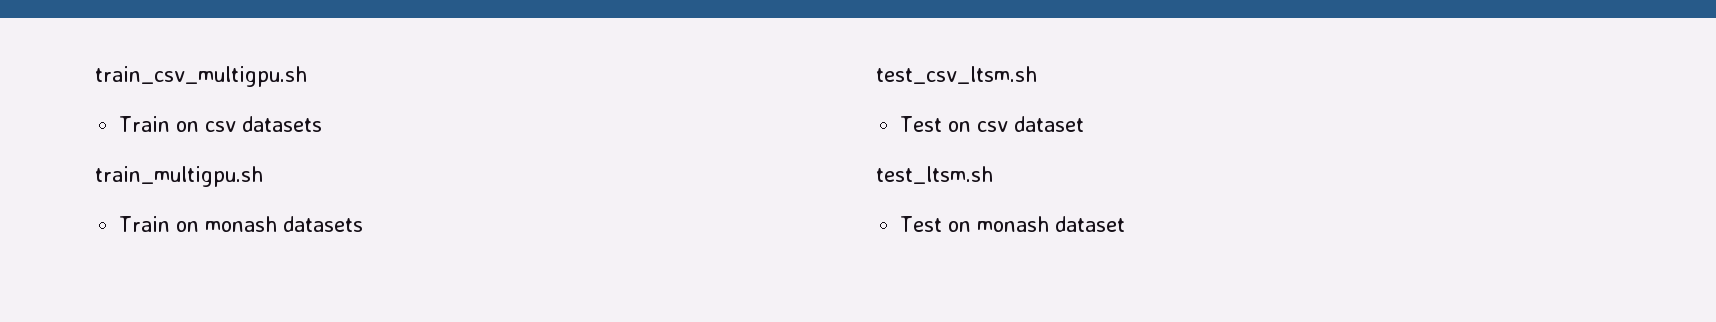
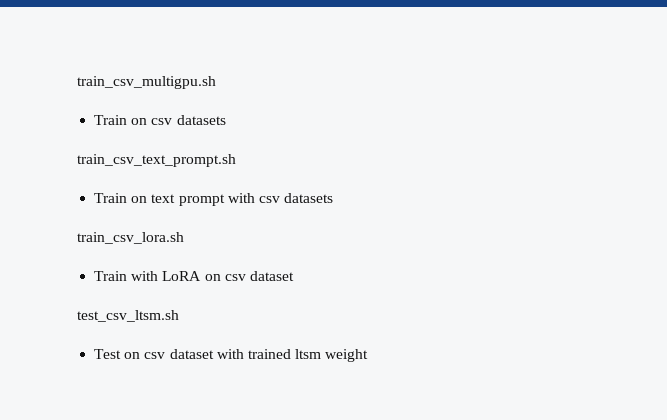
- train_multigpu.sh
- Train on monash datasets
+ train_csv_text_prompt.sh
+ Train on text prompt with csv datasets
+ train_csv_lora.sh
+ Train with LoRA on csv dataset
- Test on csv dataset
- test_ltsm.sh
- Test on monash dataset
+ Test on csv dataset with trained ltsm weight

